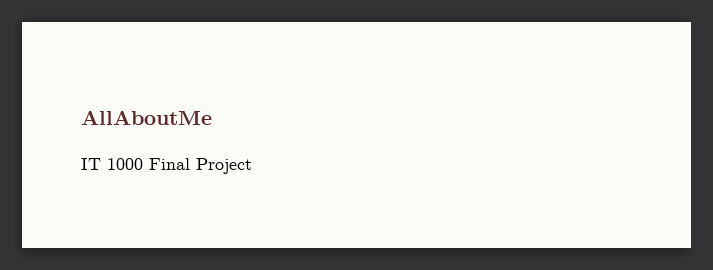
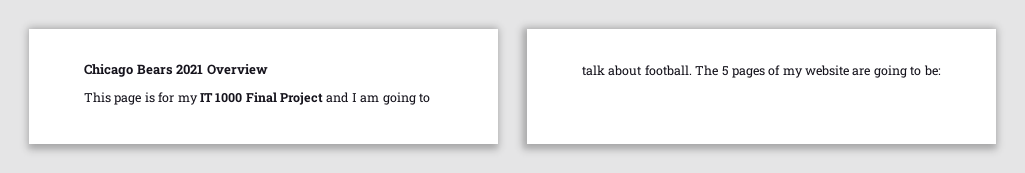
- AllAboutMe
- IT 1000 Final Project
+ Chicago Bears 2021 Overview
+ This page is for my IT 1000 Final Project and I am going to talk about football. The 5 pages of my website are going to be:

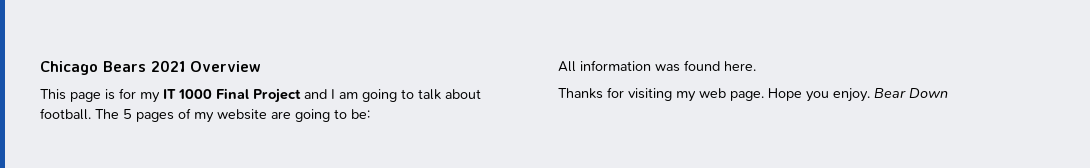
+ All information was found here.
+ Thanks for visiting my web page. Hope you enjoy. Bear Down

